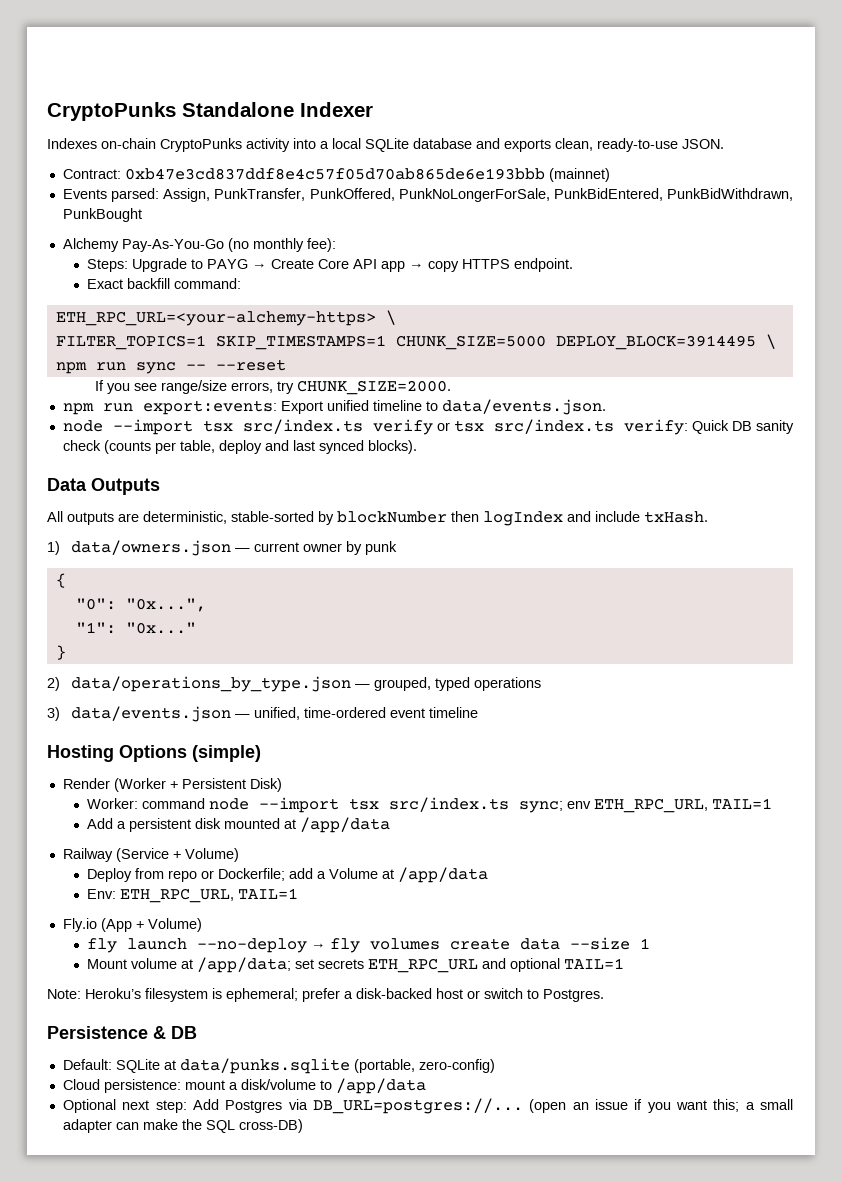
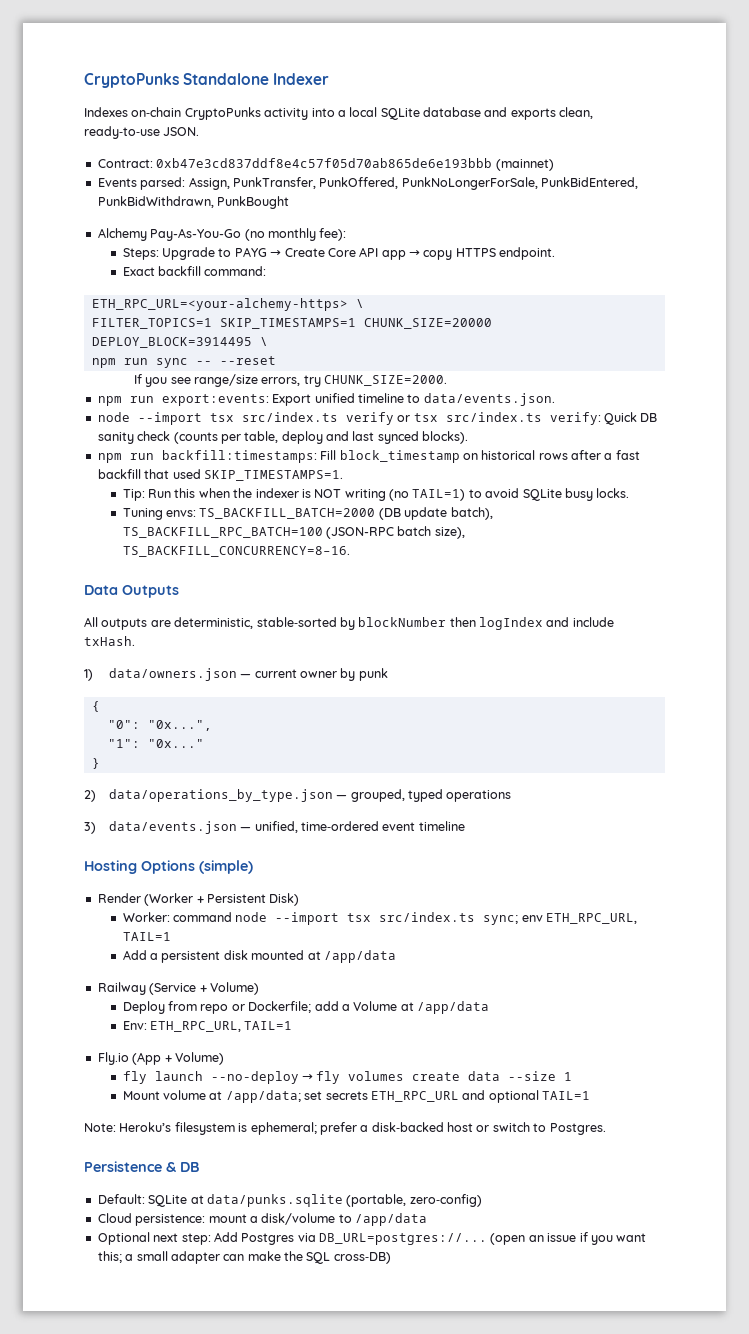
- FILTER_TOPICS=1 SKIP_TIMESTAMPS=1 CHUNK_SIZE=5000 DEPLOY_BLOCK=3914495 \
+ FILTER_TOPICS=1 SKIP_TIMESTAMPS=1 CHUNK_SIZE=20000 DEPLOY_BLOCK=3914495 \
+ npm run backfill:timestamps: Fill block_timestamp on historical rows after a fast backfill that used SKIP_TIMESTAMPS=1.
+ Tip: Run this when the indexer is NOT writing (no TAIL=1) to avoid SQLite busy locks.
+ Tuning envs: TS_BACKFILL_BATCH=2000 (DB update batch), TS_BACKFILL_RPC_BATCH=100 (JSON-RPC batch size), TS_BACKFILL_CONCURRENCY=8–16.

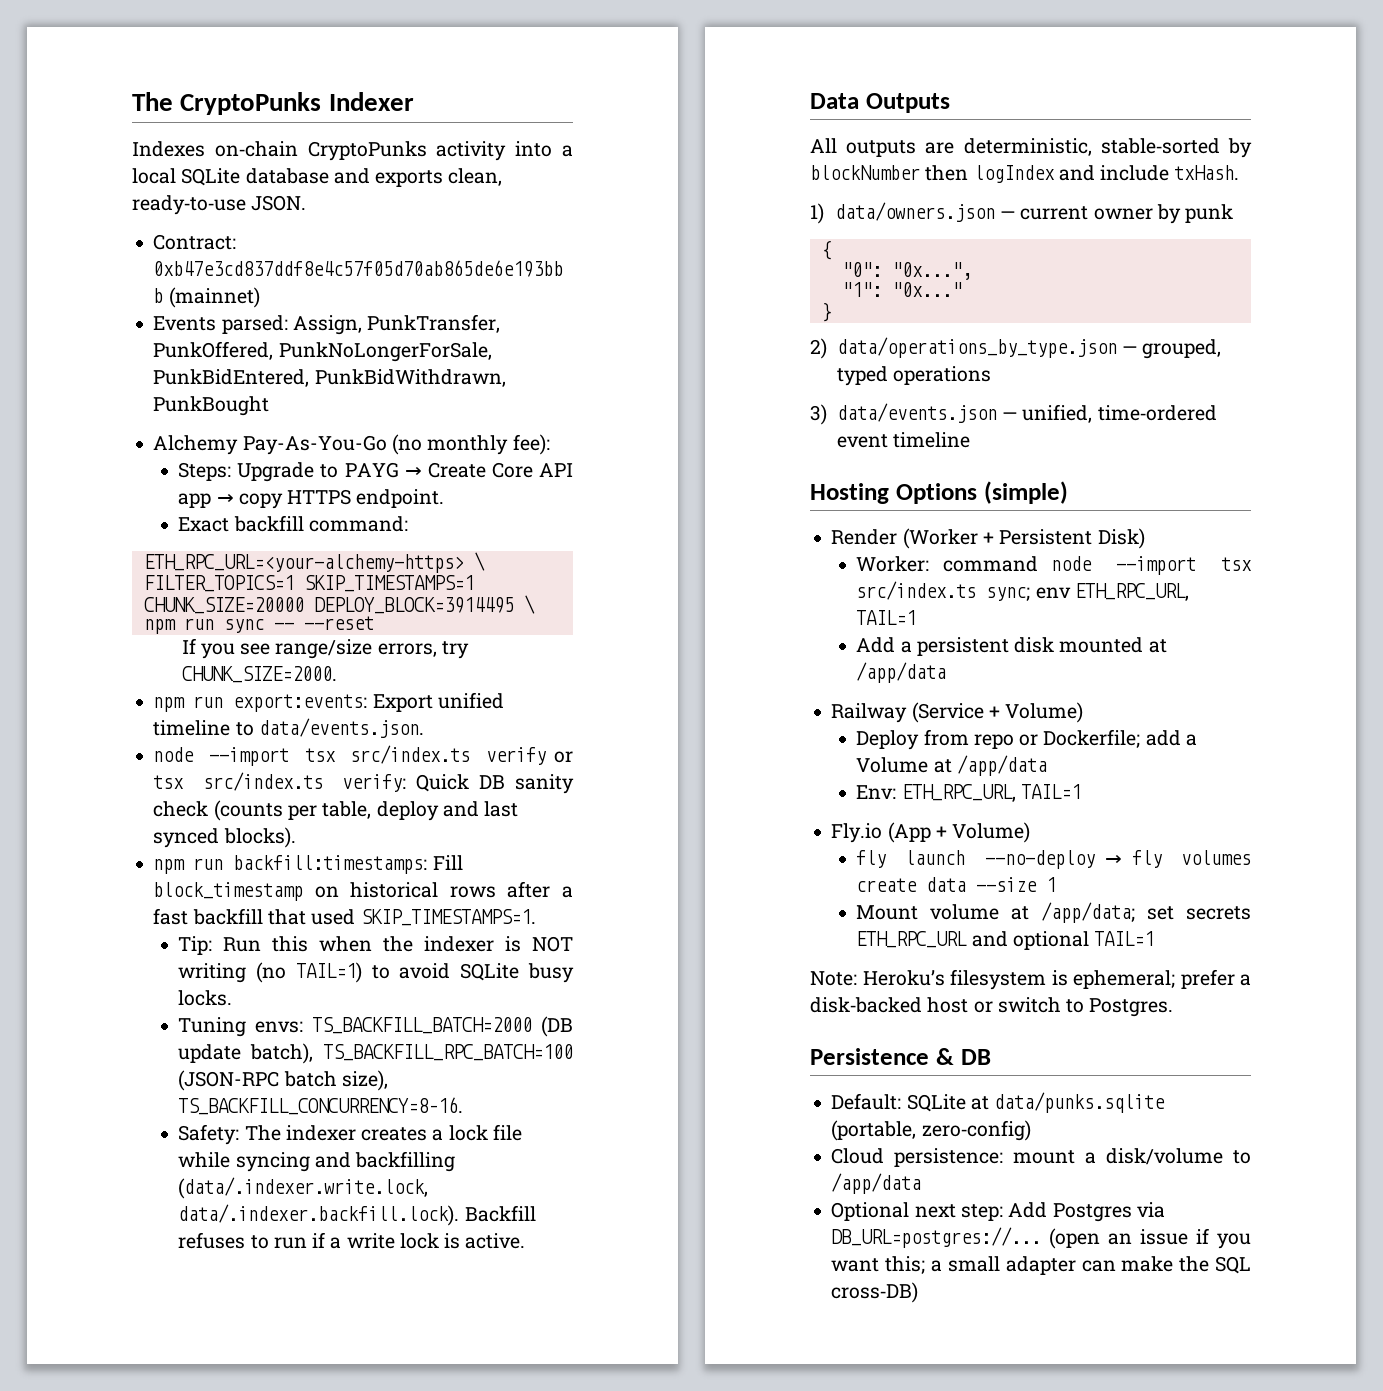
- CryptoPunks Standalone Indexer
+ The CryptoPunks Indexer
+ Safety: The indexer creates a lock file while syncing and backfilling (data/.indexer.write.lock, data/.indexer.backfill.lock). Backfill refuses to run if a write lock is active.

